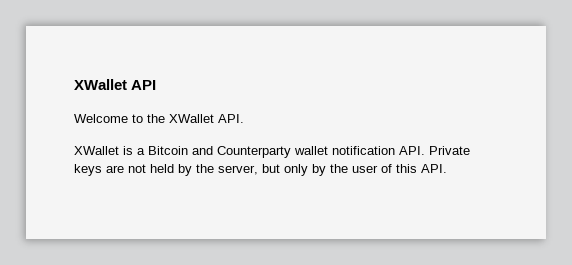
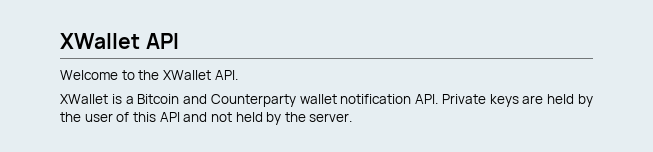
- XWallet is a Bitcoin and Counterparty wallet notification API. Private keys are not held by the server, but only by the user of this API.
+ XWallet is a Bitcoin and Counterparty wallet notification API. Private keys are held by the user of this API and not held by the server.

